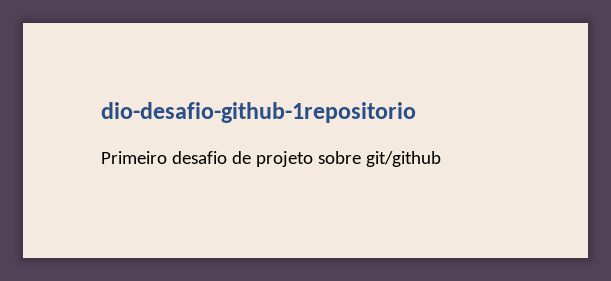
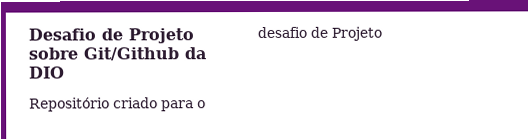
- dio-desafio-github-1repositorio
- Primeiro desafio de projeto sobre git/github
+ Desafio de Projeto sobre Git/Github da DIO
+ Repositório criado para o desafio de Projeto

